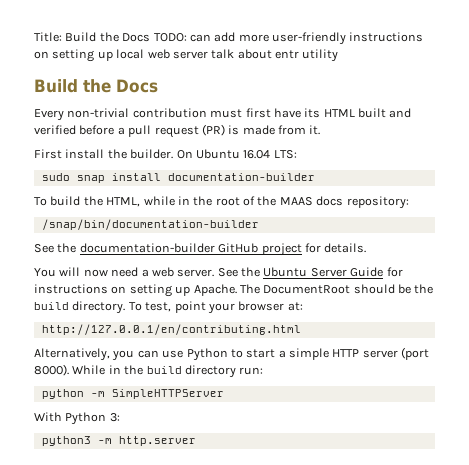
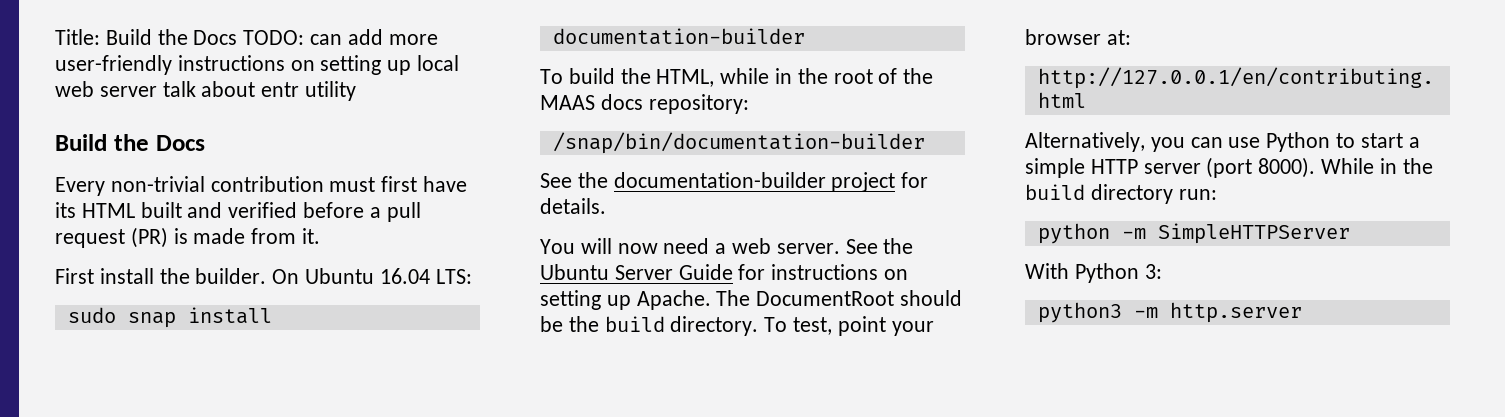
- See the documentation-builder GitHub project for details.
+ See the documentation-builder project for details.

